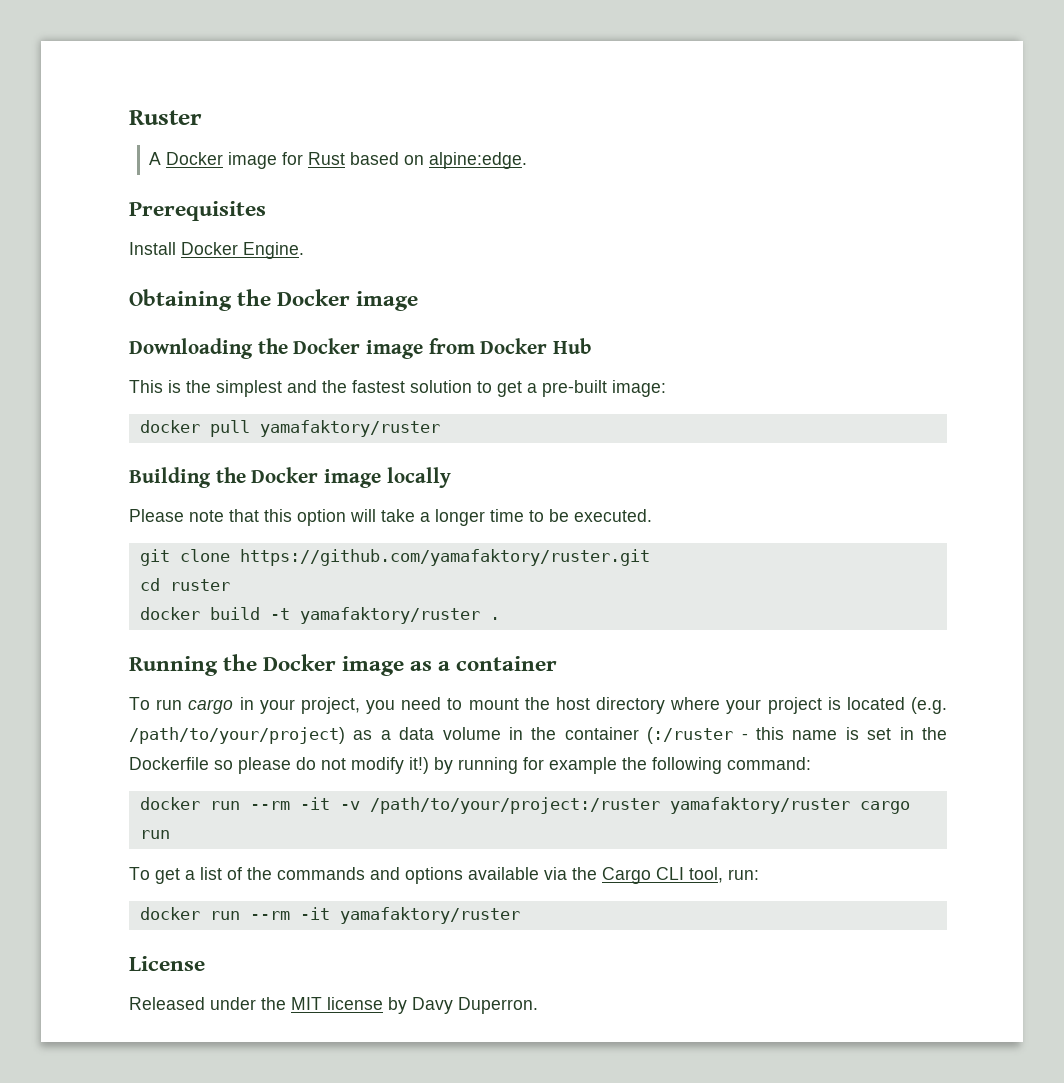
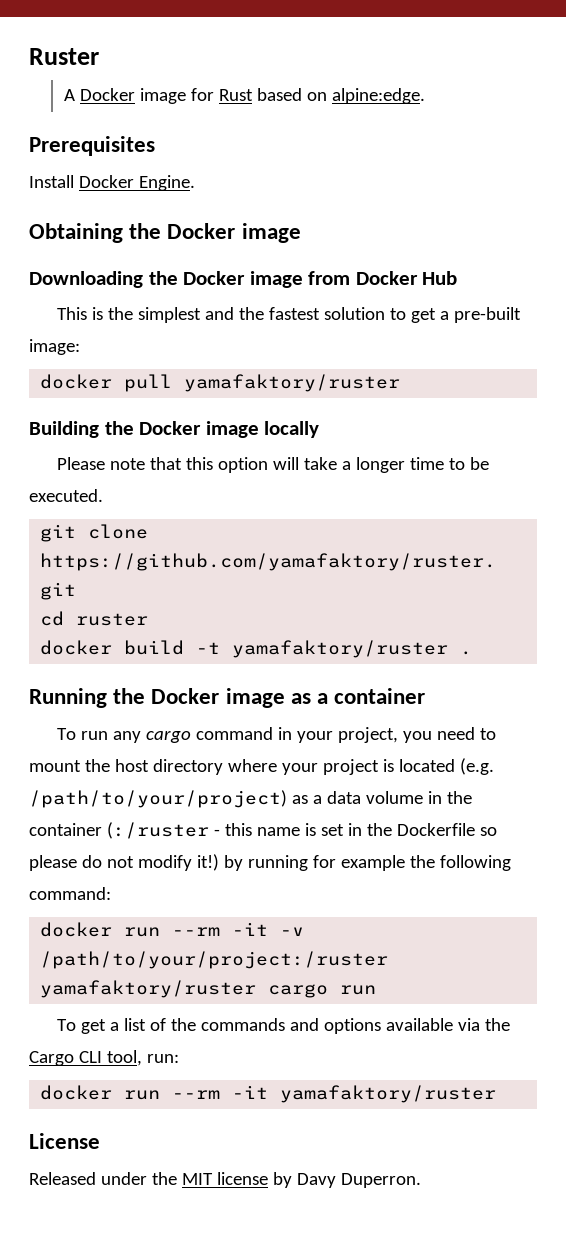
- To run cargo in your project, you need to mount the host directory where your project is located (e.g. /path/to/your/project) as a data volume in the container (:/ruster - this name is set in the Dockerfile so please do not modify it!) by running for example the following command:
+ To run any cargo command in your project, you need to mount the host directory where your project is located (e.g. /path/to/your/project) as a data volume in the container (:/ruster - this name is set in the Dockerfile so please do not modify it!) by running for example the following command:

